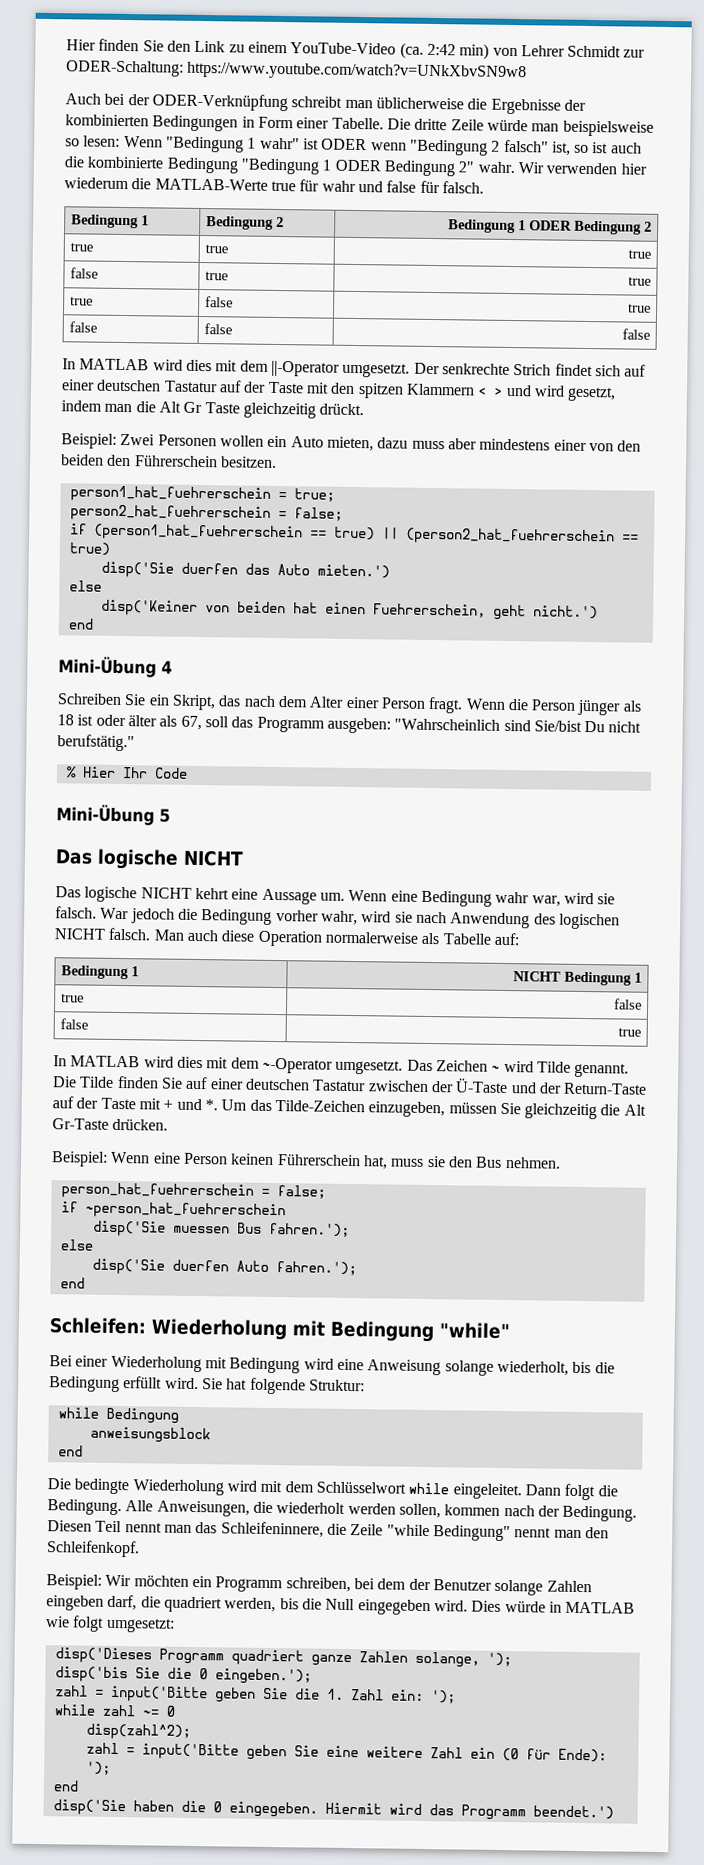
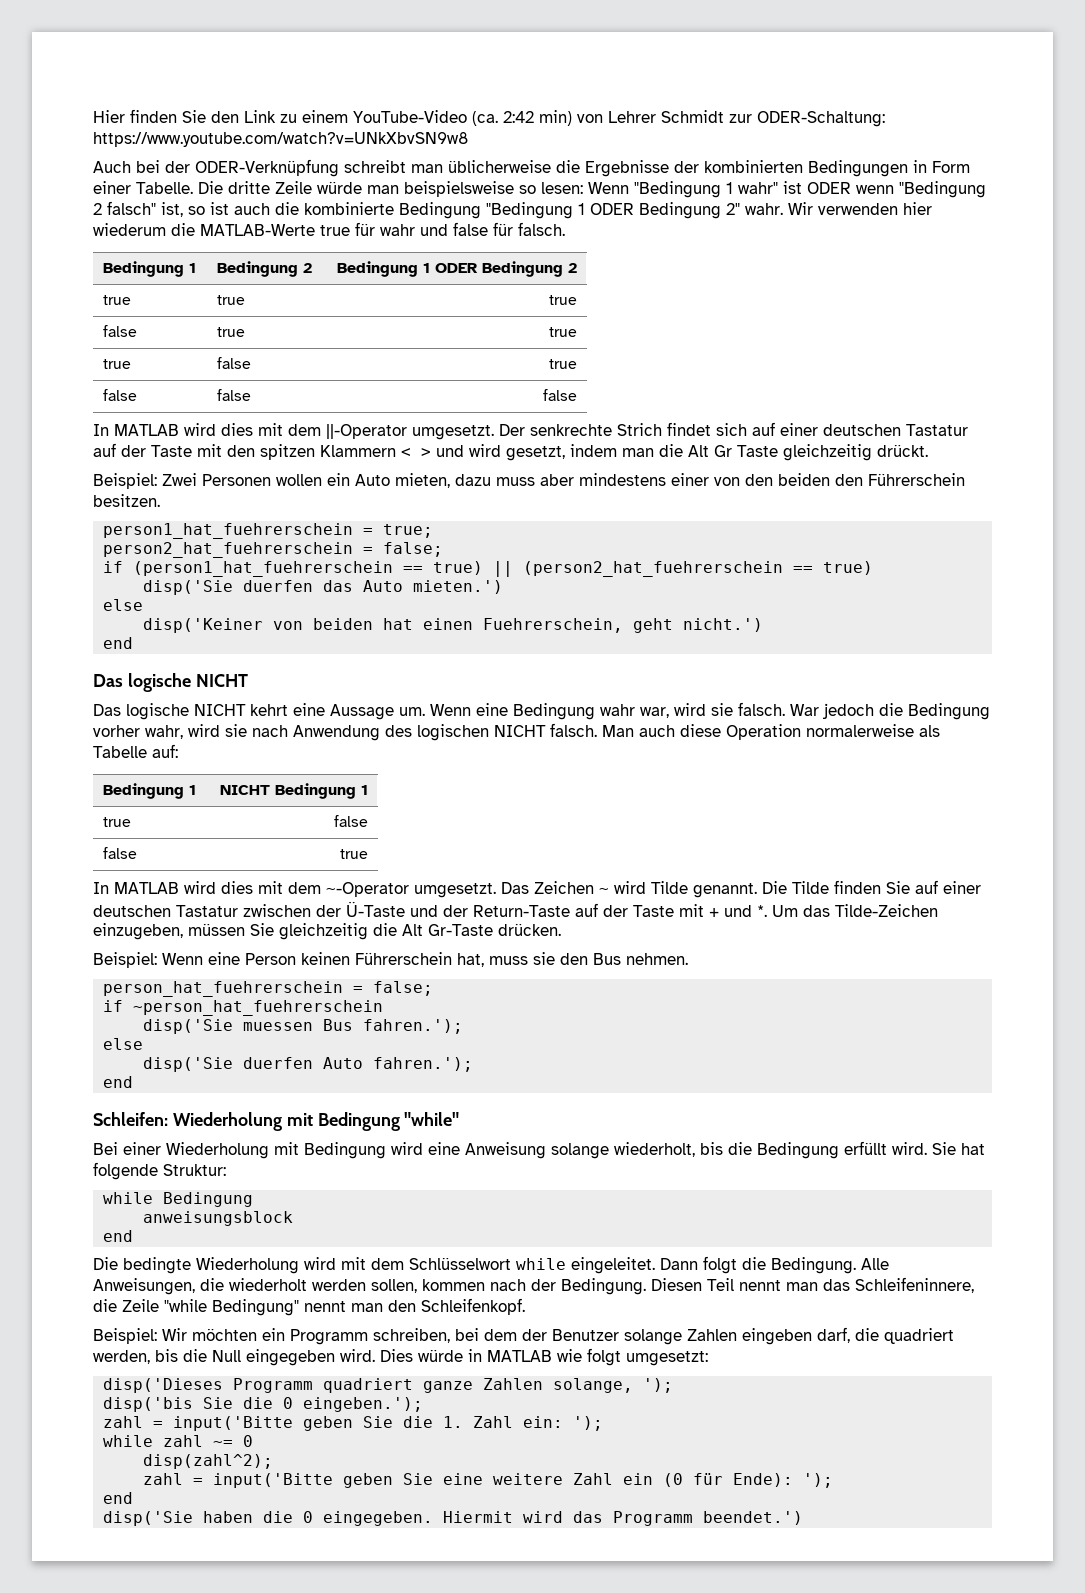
- Mini-Übung 4
- Schreiben Sie ein Skript, das nach dem Alter einer Person fragt. Wenn die Person jünger als 18 ist oder älter als 67, soll das Programm ausgeben: "Wahrscheinlich sind Sie/bist Du nicht berufstätig."
- % Hier Ihr Code
- Mini-Übung 5

